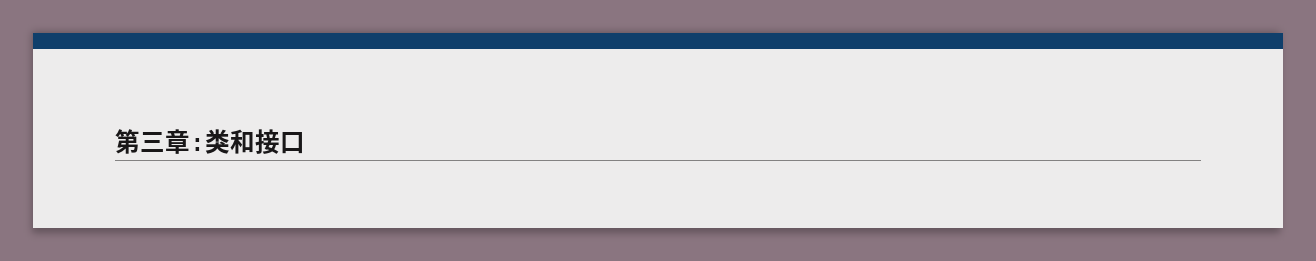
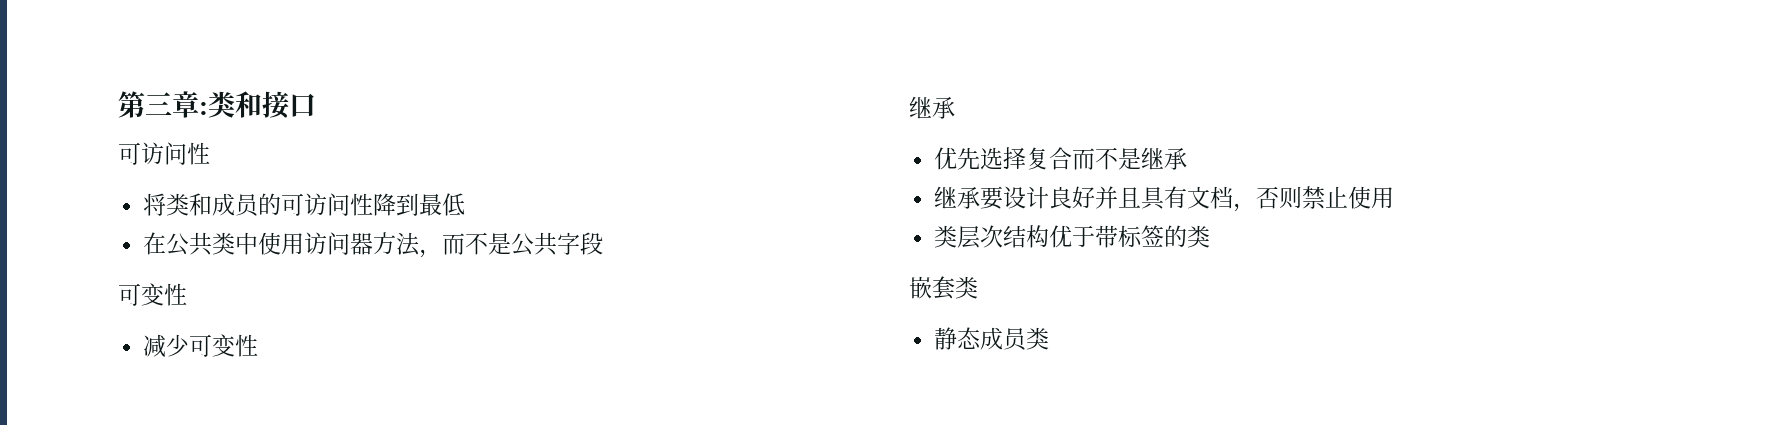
  第三章:类和接口
+ 可访问性
+ 将类和成员的可访问性降到最低
+ 在公共类中使用访问器方法，而不是公共字段
+ 可变性
+ 减少可变性
+ 继承
+ 优先选择复合而不是继承
+ 继承要设计良好并且具有文档，否则禁止使用
+ 类层次结构优于带标签的类
+ 嵌套类
+ 静态成员类

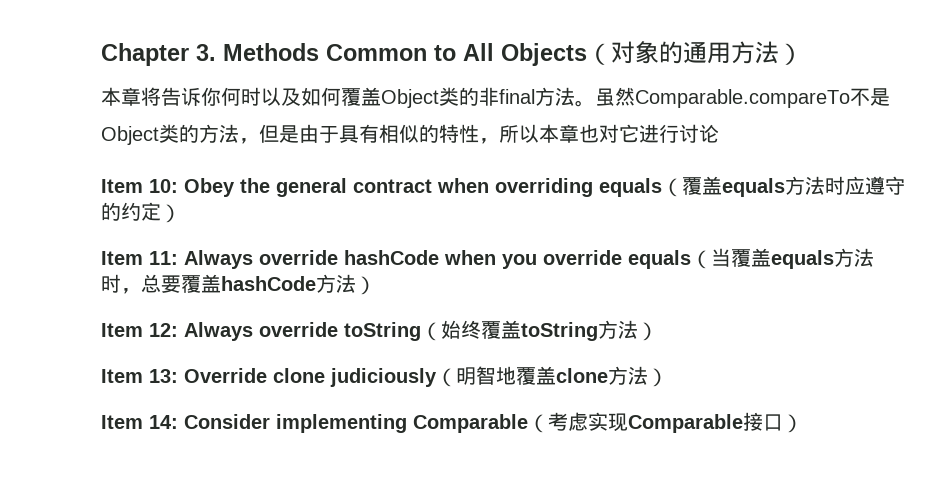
- 第三章:类和接口
- 可访问性
- 将类和成员的可访问性降到最低
- 在公共类中使用访问器方法，而不是公共字段
- 可变性
- 减少可变性
- 继承
- 优先选择复合而不是继承
- 继承要设计良好并且具有文档，否则禁止使用
- 类层次结构优于带标签的类
- 嵌套类
- 静态成员类
+ Chapter 3. Methods Common to All Objects（对象的通用方法）
+ 本章将告诉你何时以及如何覆盖Object类的非final方法。虽然Comparable.compareTo不是Object类的方法，但是由于具有相似的特性，所以本章也对它进行讨论
+ Item 10: Obey the general contract when overriding equals（覆盖equals方法时应遵守的约定）
+ Item 11: Always override hashCode when you override equals（当覆盖equals方法时，总要覆盖hashCode方法）
+ Item 12: Always override toString（始终覆盖toString方法）
+ Item 13: Override clone judiciously（明智地覆盖clone方法）
+ Item 14: Consider implementing Comparable（考虑实现Comparable接口）

